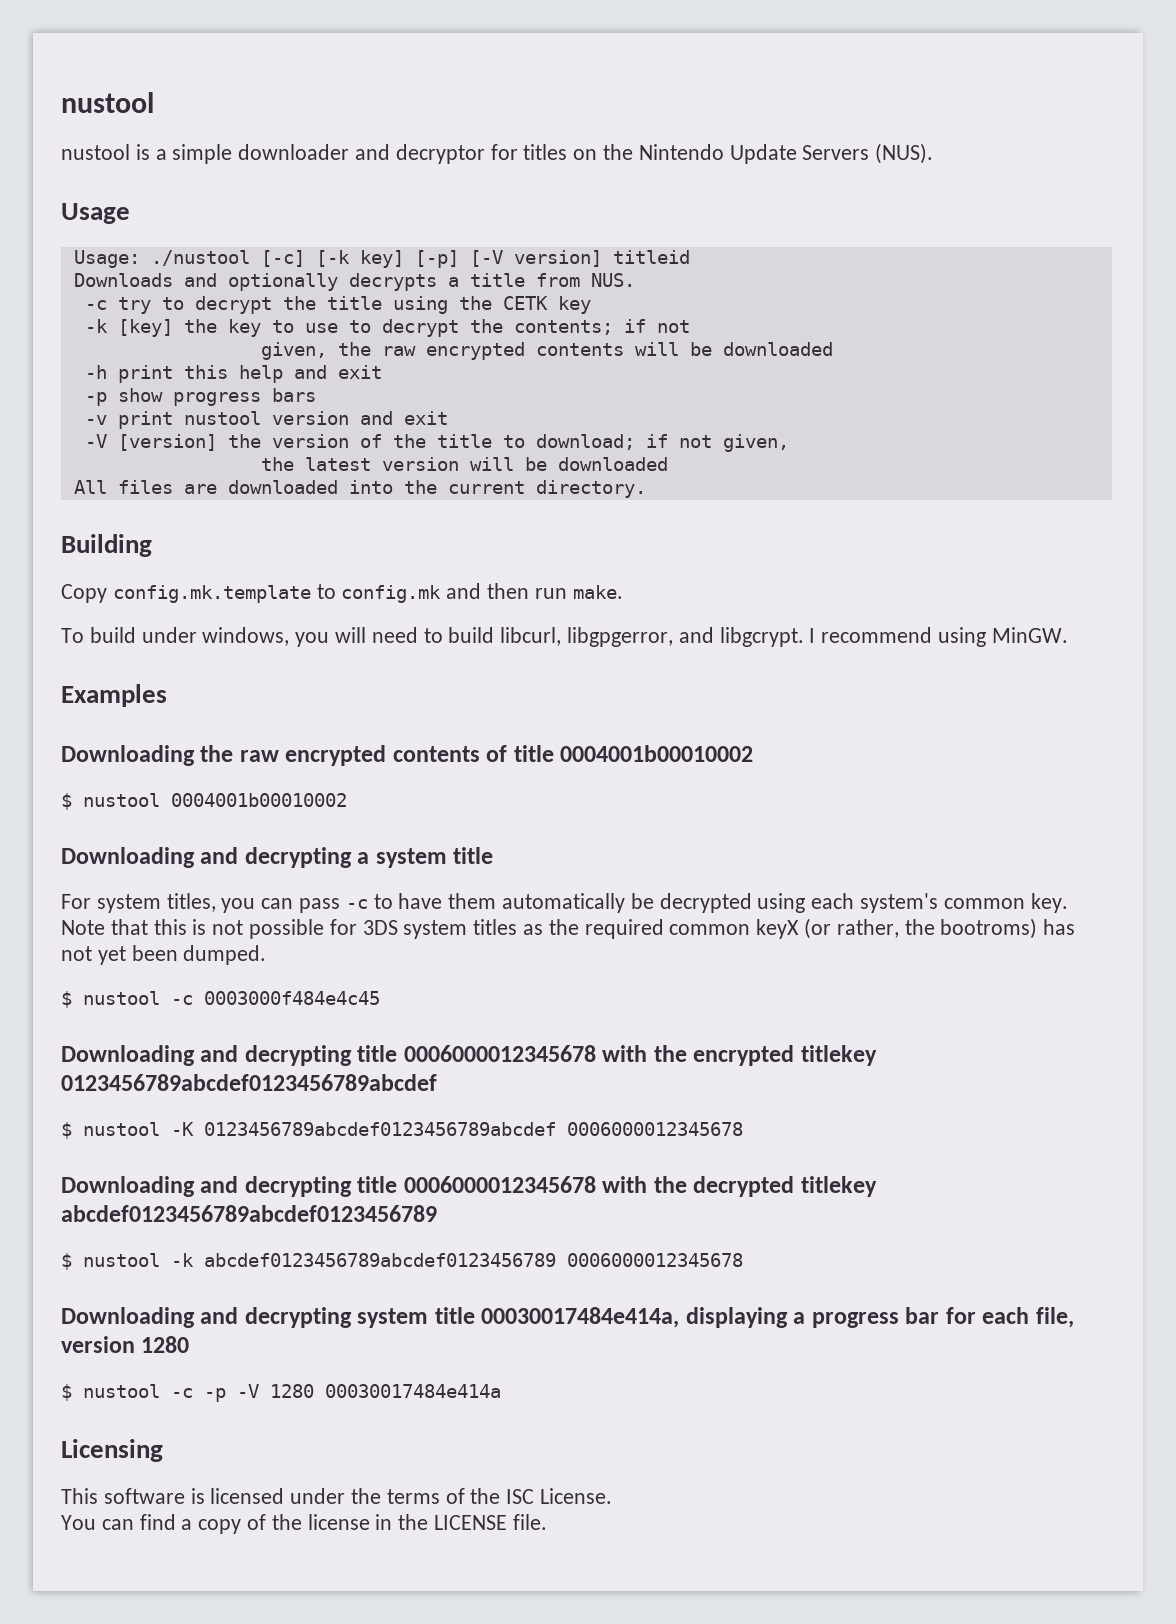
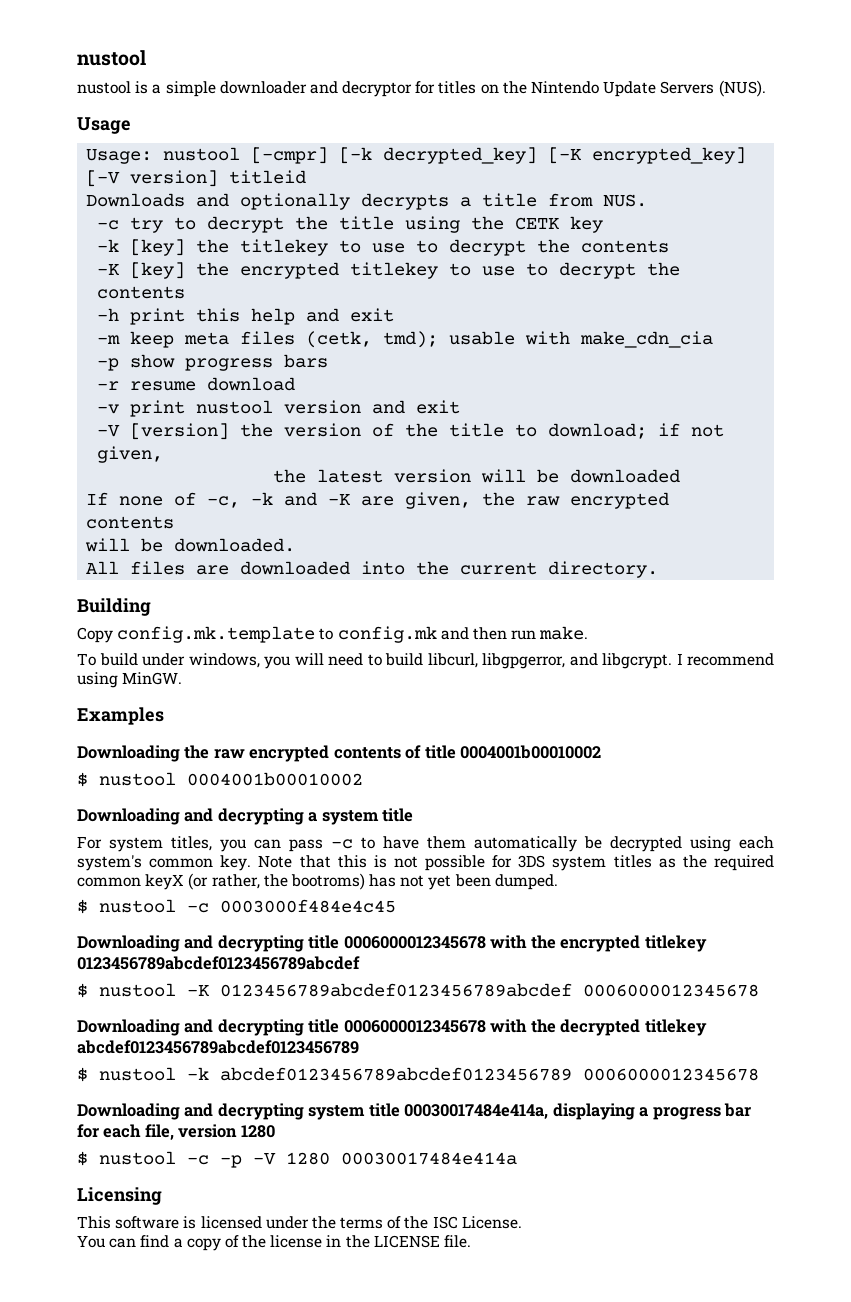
- Usage: ./nustool [-c] [-k key] [-p] [-V version] titleid
+ Usage: nustool [-cmpr] [-k decrypted_key] [-K encrypted_key] [-V version] titleid
- -k [key] the key to use to decrypt the contents; if not
- given, the raw encrypted contents will be downloaded
+ -k [key] the titlekey to use to decrypt the contents
+ -K [key] the encrypted titlekey to use to decrypt the contents
+ -m keep meta files (cetk, tmd); usable with make_cdn_cia
+ -r resume download
+ If none of -c, -k and -K are given, the raw encrypted contents
+ will be downloaded.

